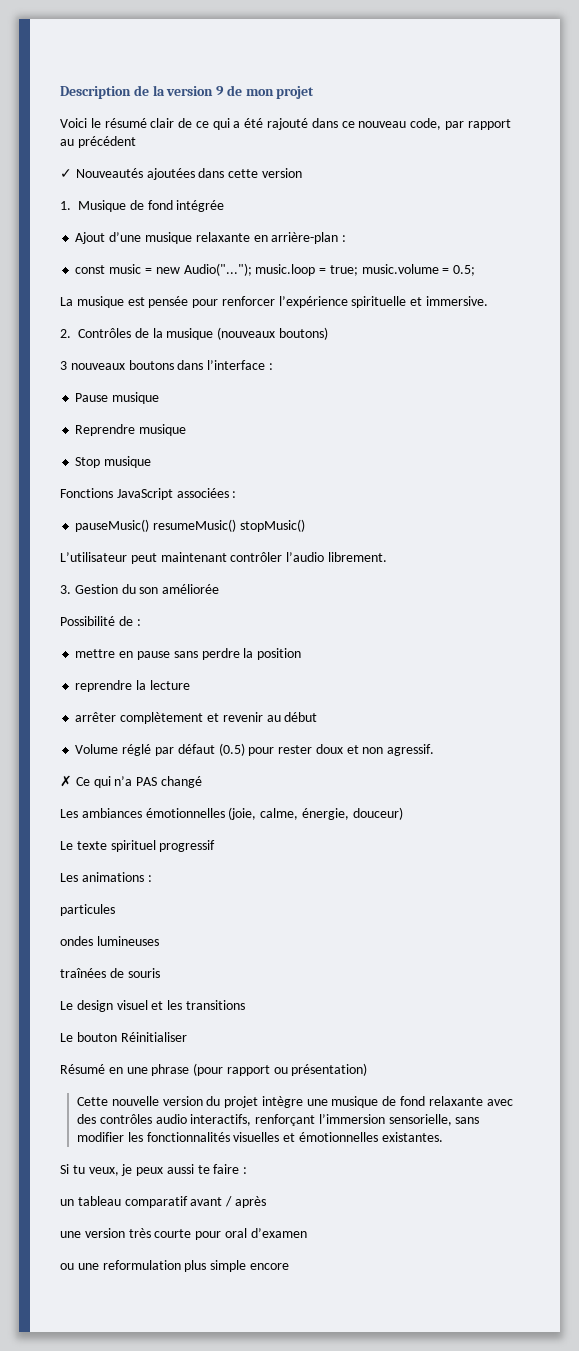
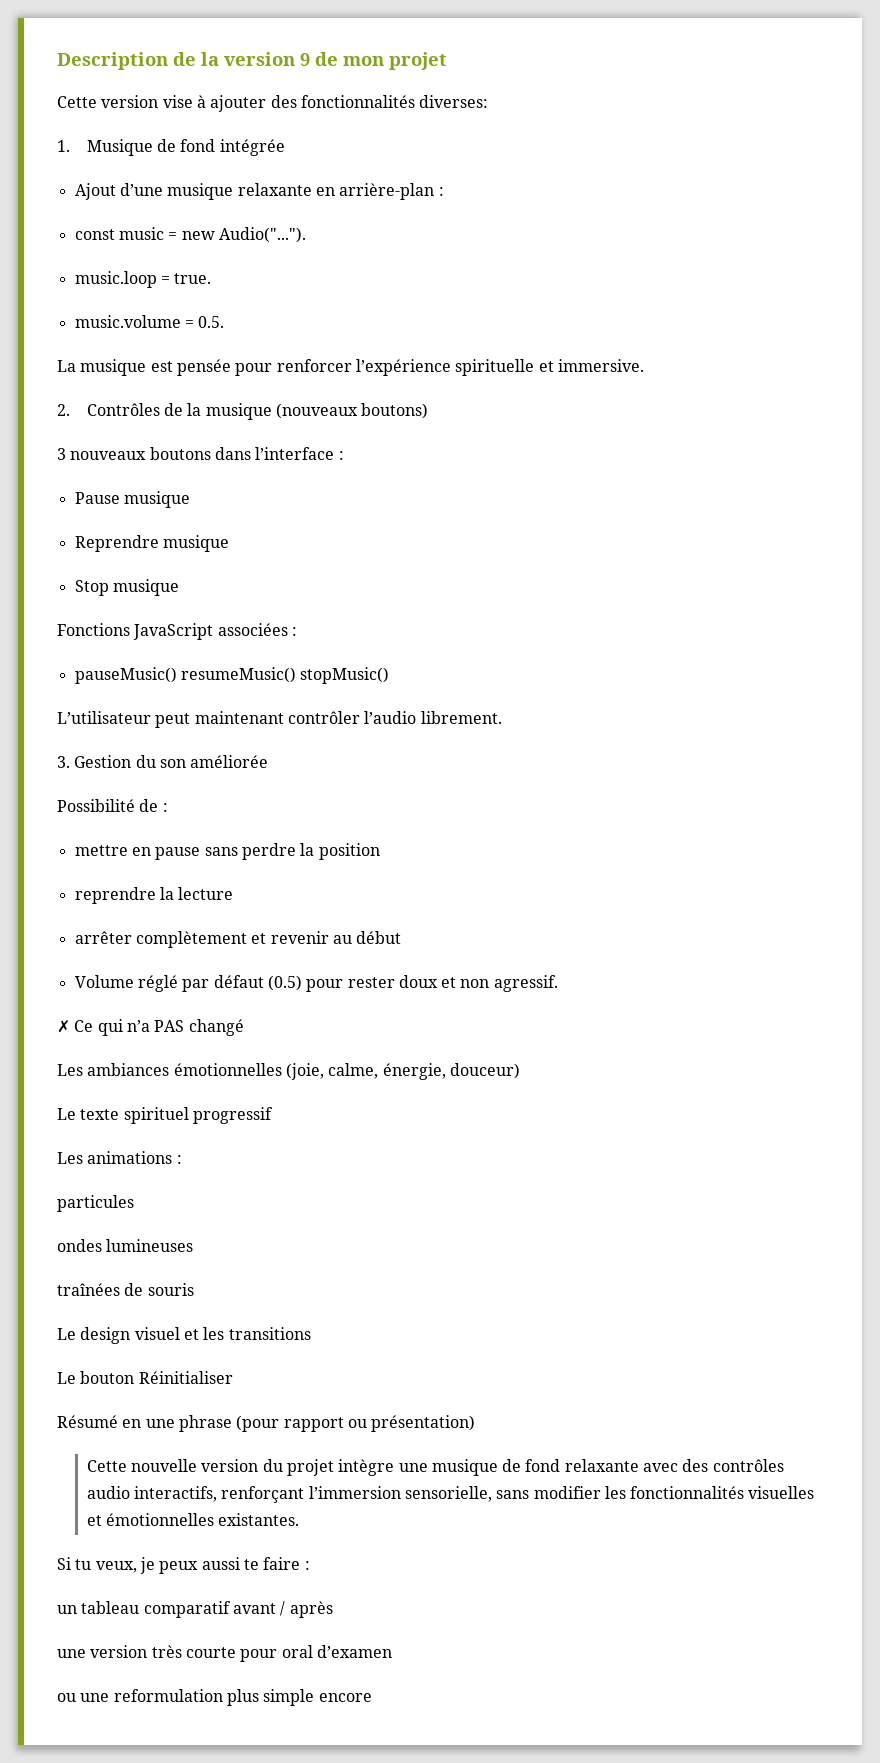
- Voici le résumé clair de ce qui a été rajouté dans ce nouveau code, par rapport au précédent
- ✓ Nouveautés ajoutées dans cette version
+ Cette version vise à ajouter des fonctionnalités diverses:
- const music = new Audio("..."); music.loop = true; music.volume = 0.5;
+ const music = new Audio("...").
+ music.loop = true.
+ music.volume = 0.5.

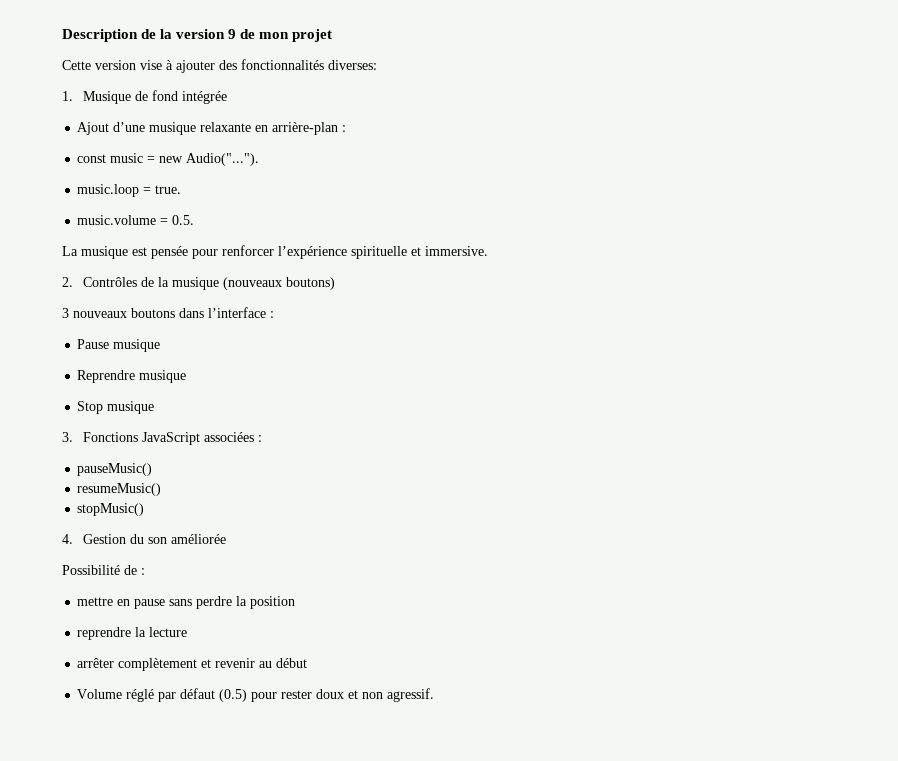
- Fonctions JavaScript associées :
+ 3. Fonctions JavaScript associées :
- pauseMusic() resumeMusic() stopMusic()
+ pauseMusic()
+ resumeMusic()
+ stopMusic()
- L’utilisateur peut maintenant contrôler l’audio librement.
- 3. Gestion du son améliorée
+ 4. Gestion du son améliorée
- ✗ Ce qui n’a PAS changé
- Les ambiances émotionnelles (joie, calme, énergie, douceur)
- Le texte spirituel progressif
- Les animations :
- particules
- ondes lumineuses
- traînées de souris
- Le design visuel et les transitions
- Le bouton Réinitialiser
- Résumé en une phrase (pour rapport ou présentation)
- Cette nouvelle version du projet intègre une musique de fond relaxante avec des contrôles audio interactifs, renforçant l’immersion sensorielle, sans modifier les fonctionnalités visuelles et émotionnelles existantes.
- Si tu veux, je peux aussi te faire :
- un tableau comparatif avant / après
- une version très courte pour oral d’examen
- ou une reformulation plus simple encore

